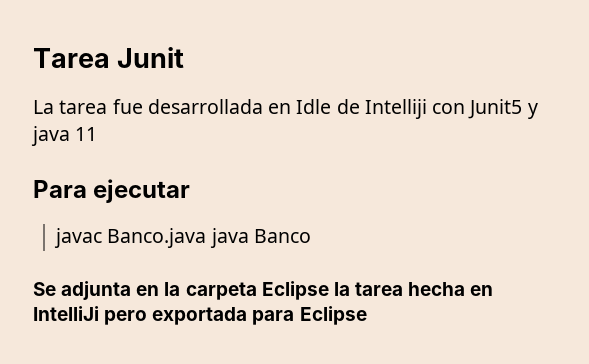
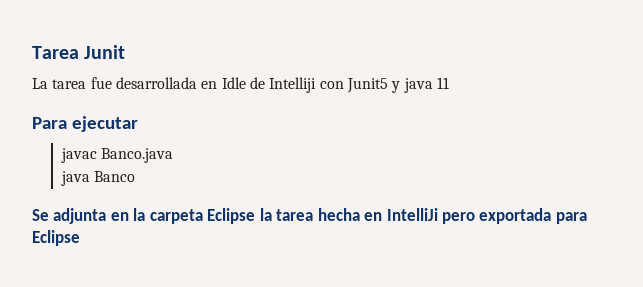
- javac Banco.java java Banco
+ javac Banco.java
+ java Banco

